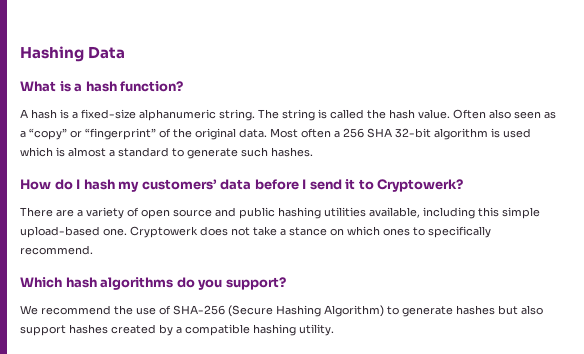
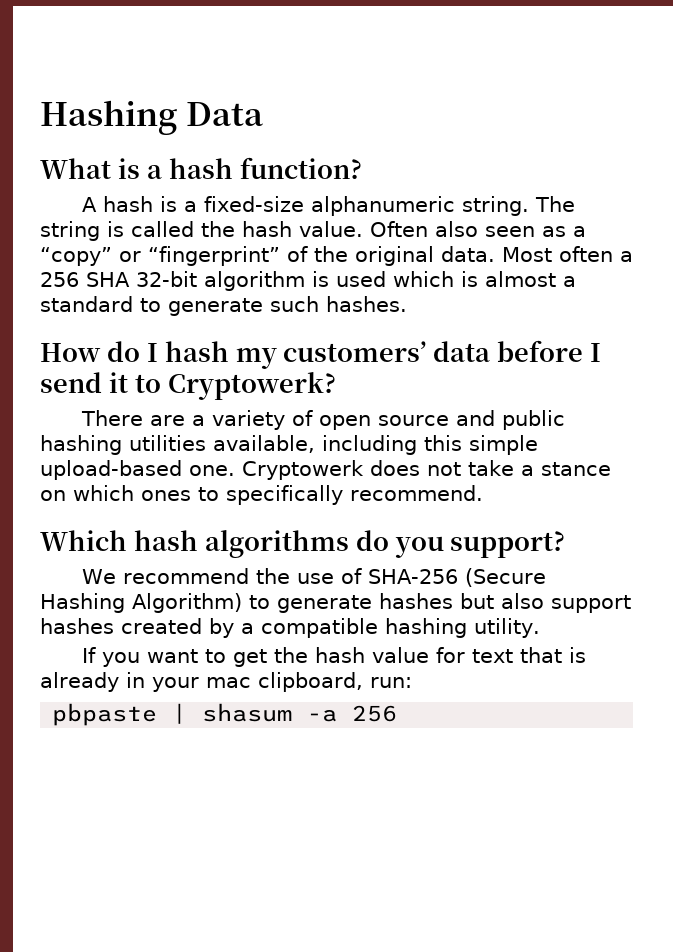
+ If you want to get the hash value for text that is already in your mac clipboard, run:
+ pbpaste | shasum -a 256

